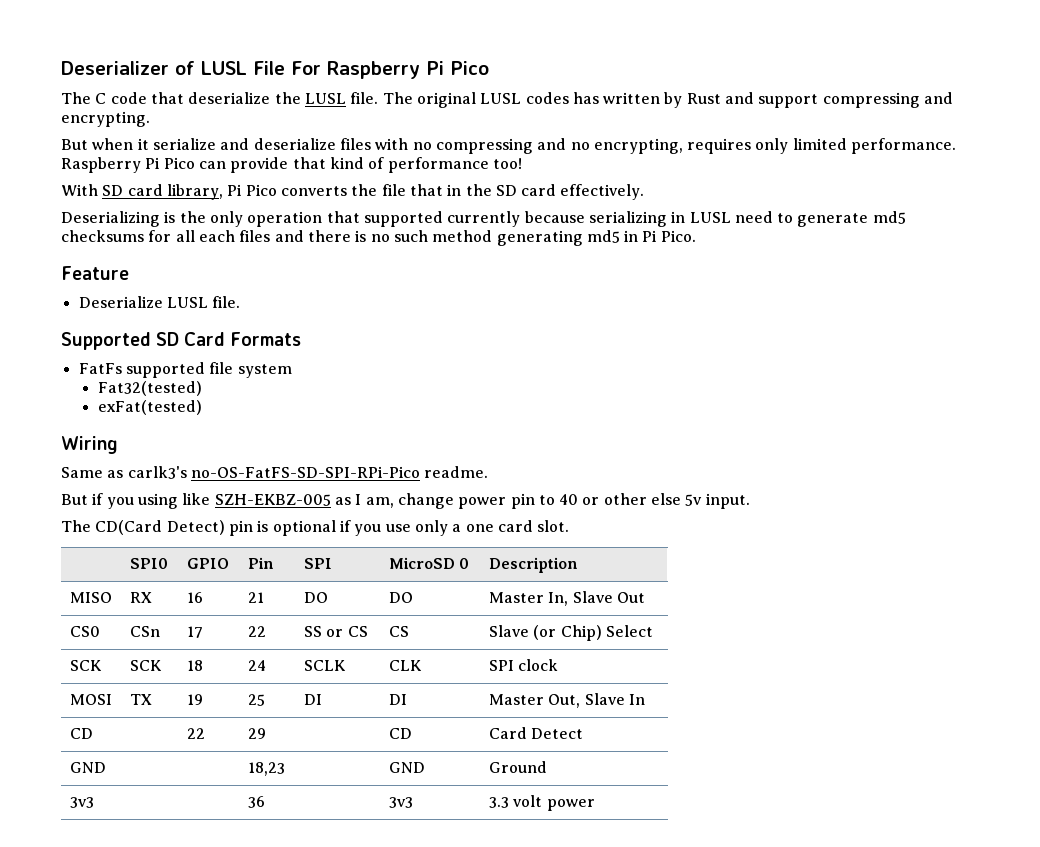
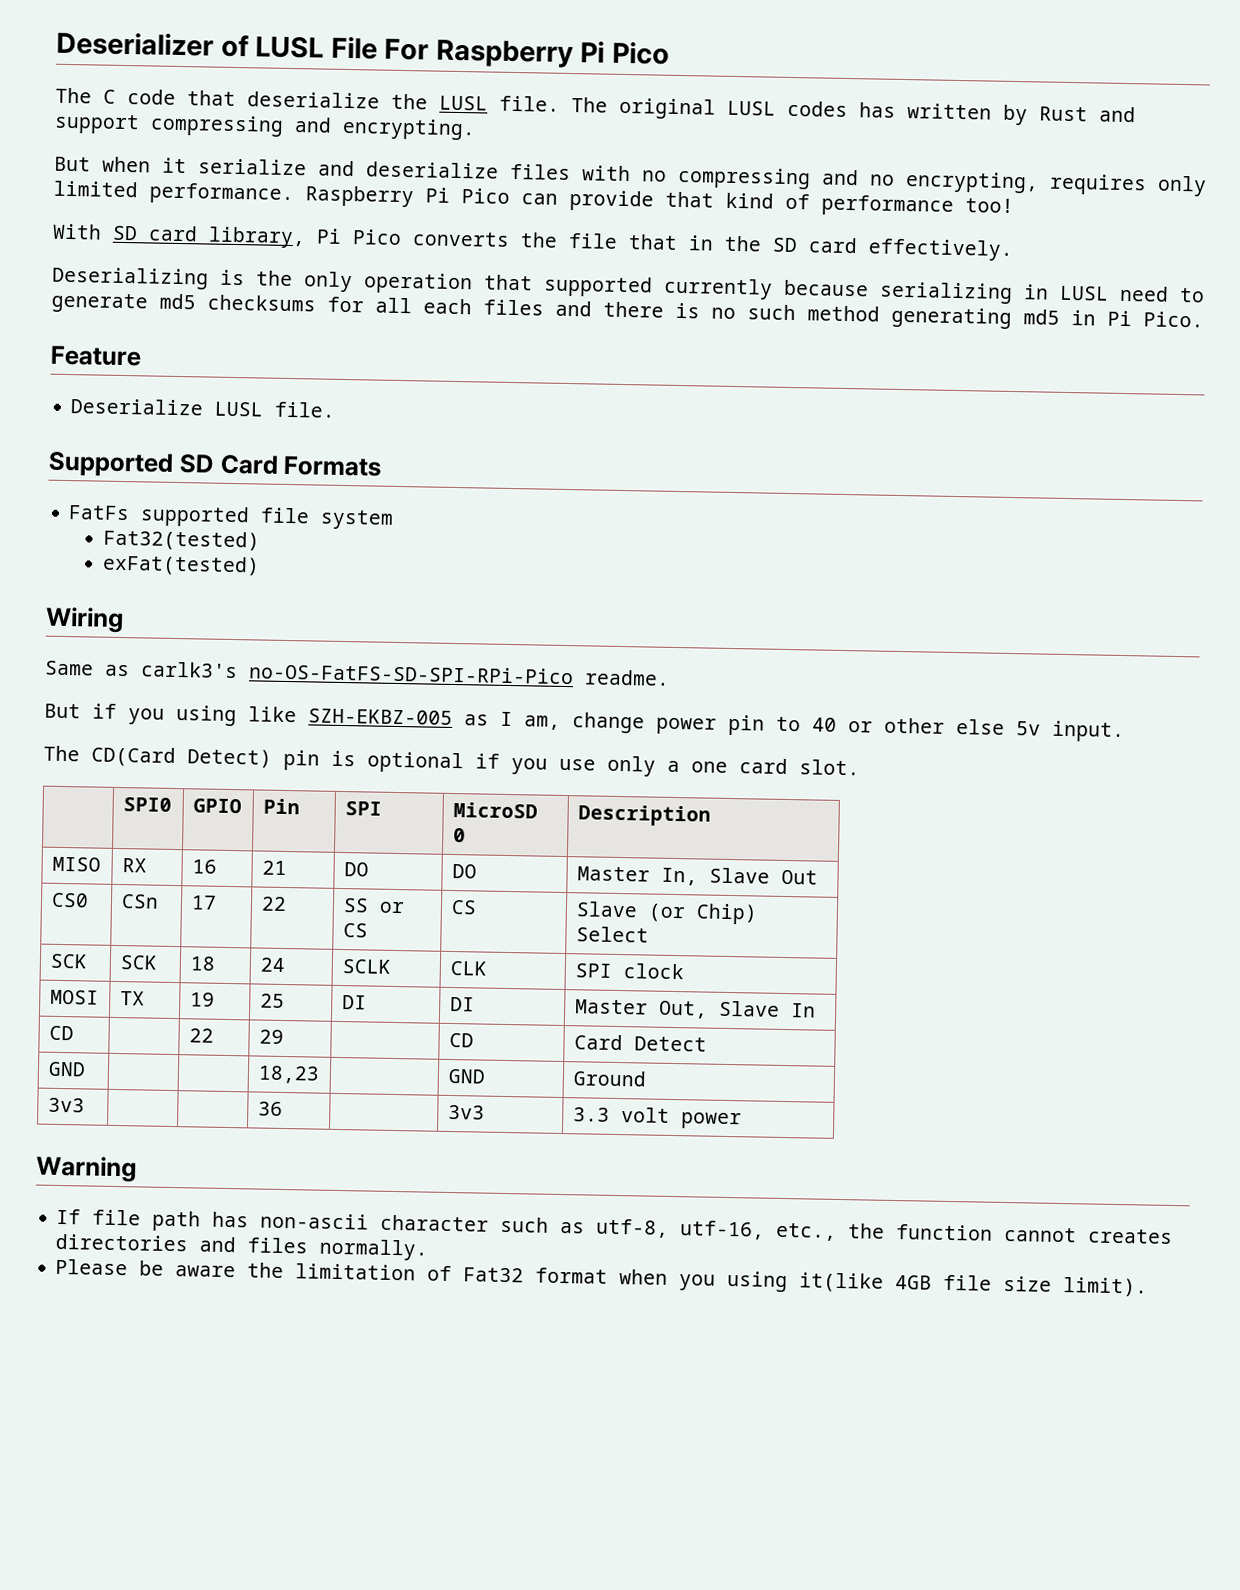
+ Warning
+ If file path has non-ascii character such as utf-8, utf-16, etc., the function cannot creates directories and files normally.
+ Please be aware the limitation of Fat32 format when you using it(like 4GB file size limit).

